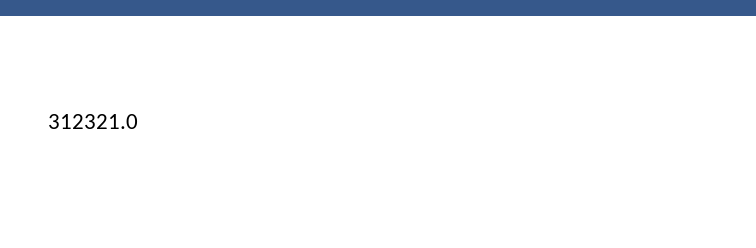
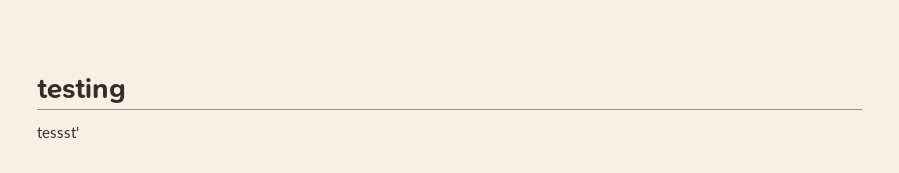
- 312321.0
+ testing
+ tessst'

